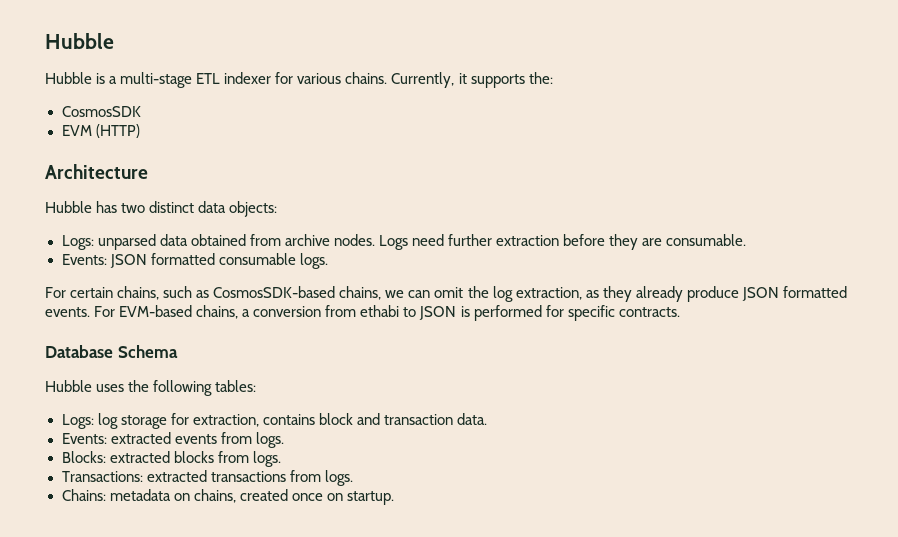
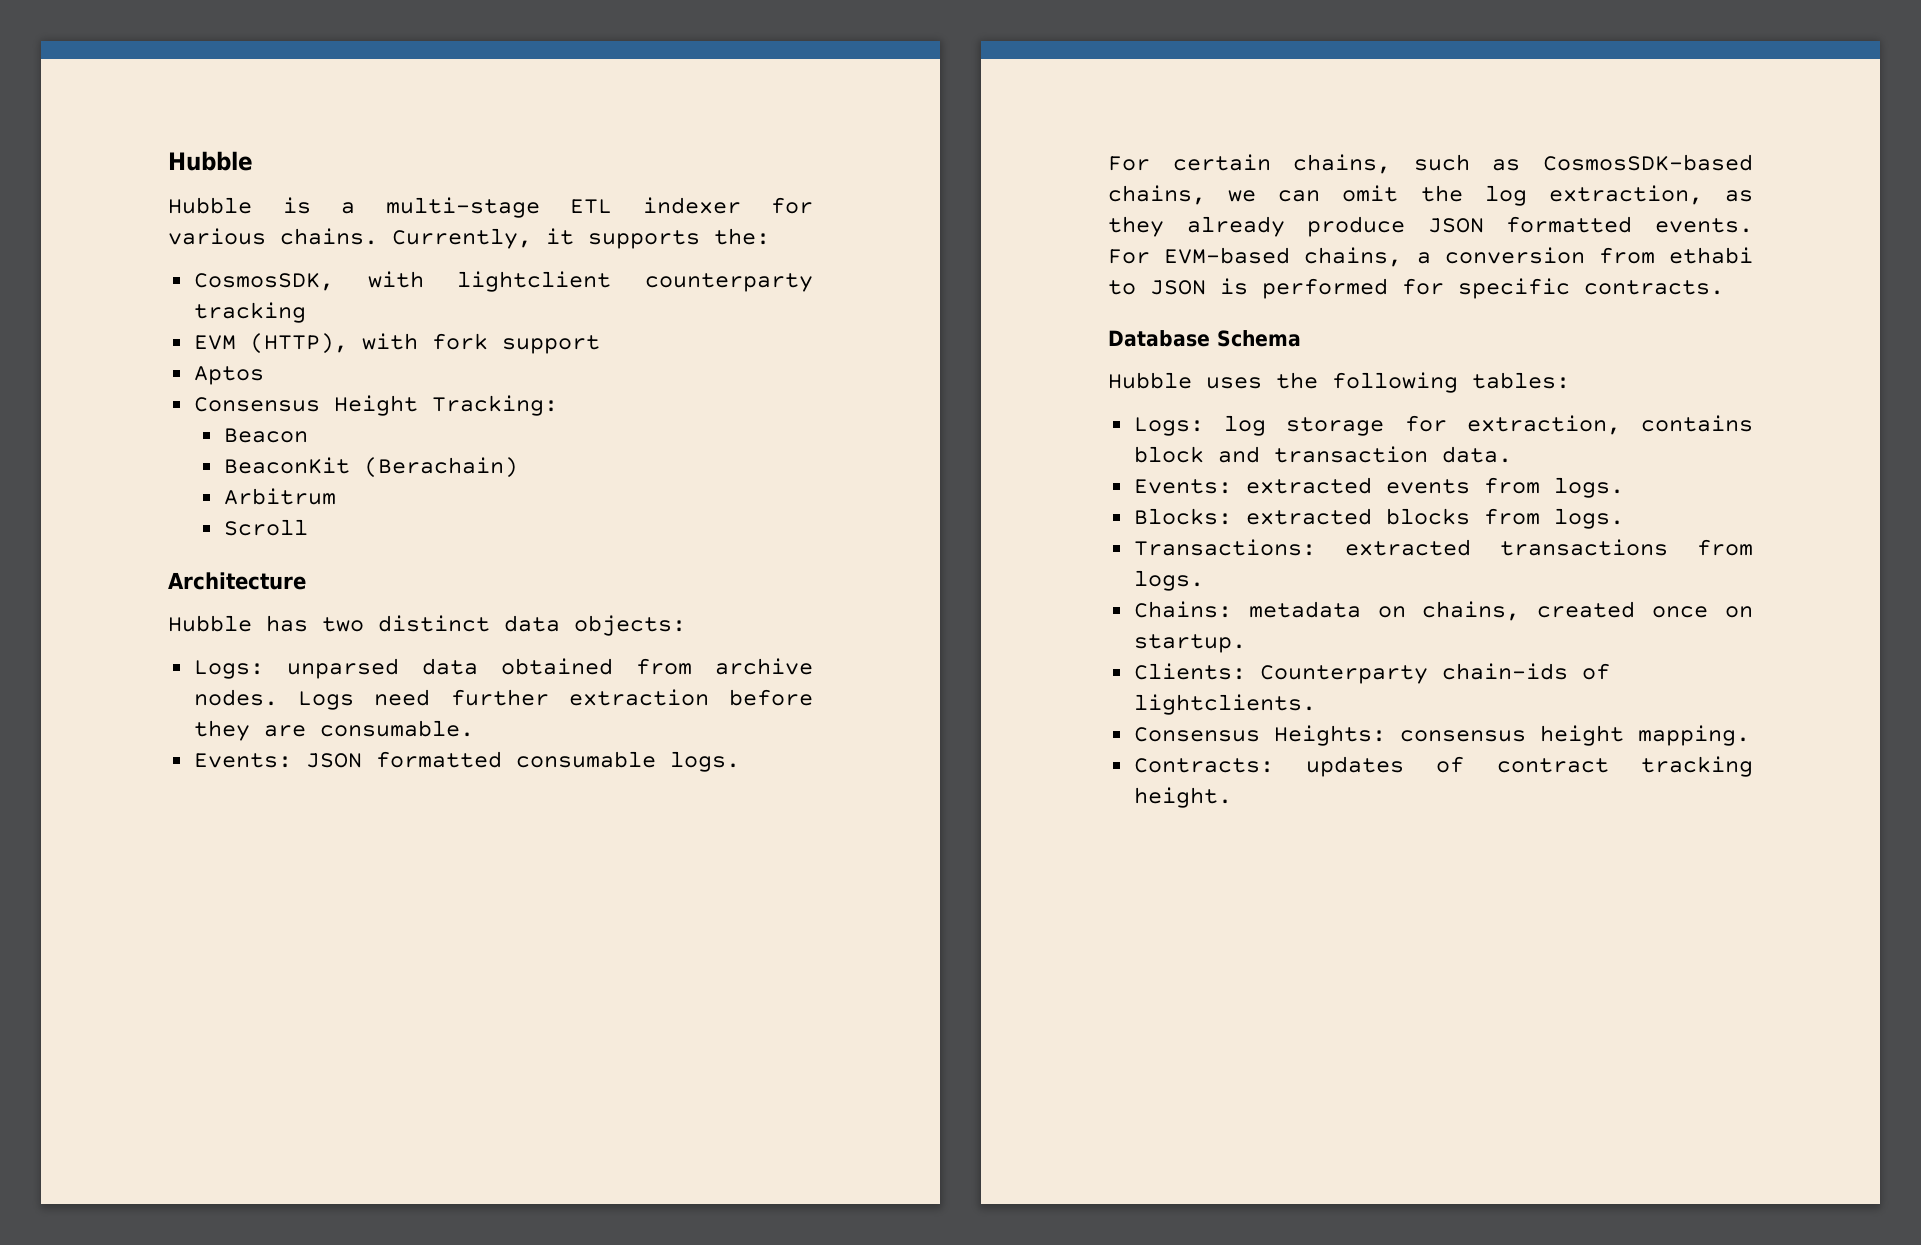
- CosmosSDK
- EVM (HTTP)
+ CosmosSDK, with lightclient counterparty tracking
+ EVM (HTTP), with fork support
+ Aptos
+ Consensus Height Tracking:
+ Beacon
+ BeaconKit (Berachain)
+ Arbitrum
+ Scroll
+ Clients: Counterparty chain-ids of lightclients.
+ Consensus Heights: consensus height mapping.
+ Contracts: updates of contract tracking height.

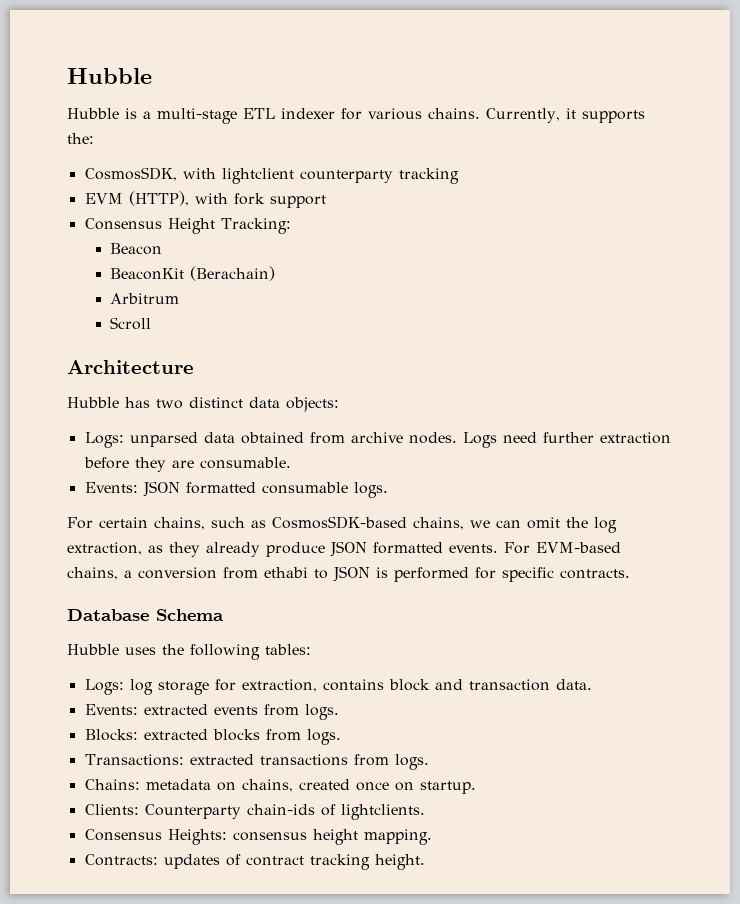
- Aptos

